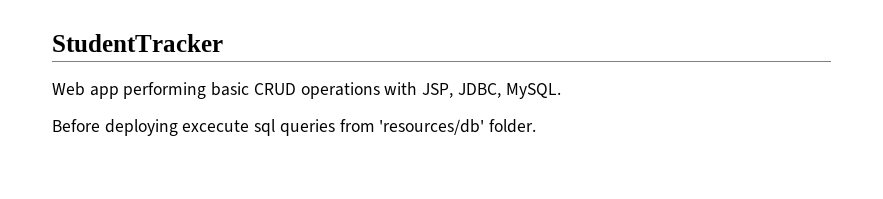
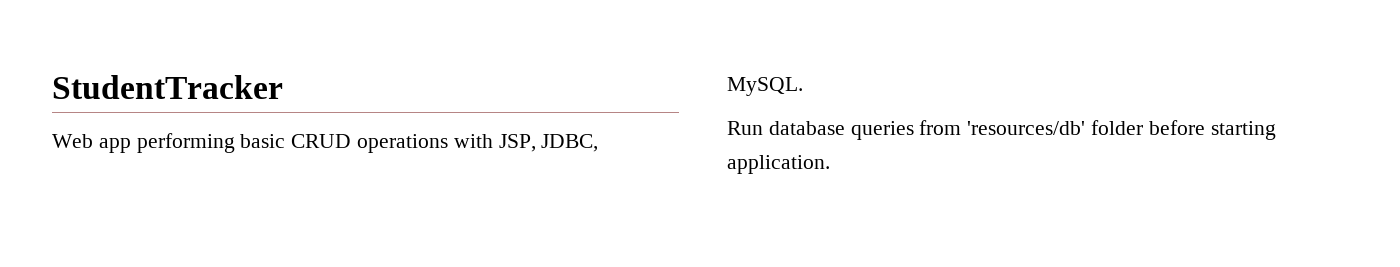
- Before deploying excecute sql queries from 'resources/db' folder.
+ Run database queries from 'resources/db' folder before starting application.

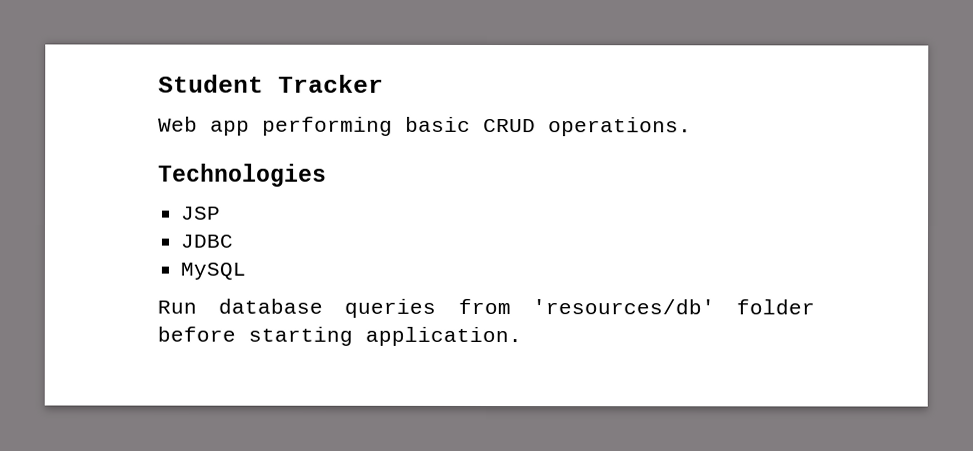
- StudentTracker
+ Student Tracker
- Web app performing basic CRUD operations with JSP, JDBC, MySQL.
+ Web app performing basic CRUD operations.
+ Technologies
+ JSP
+ JDBC
+ MySQL

